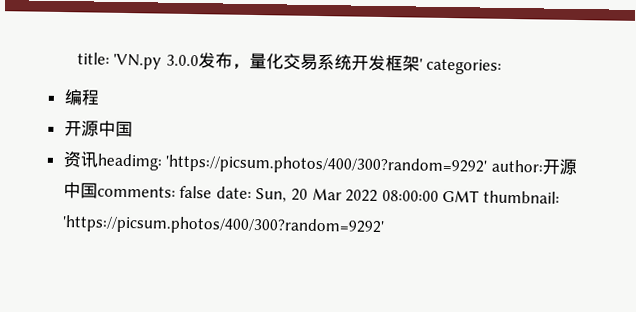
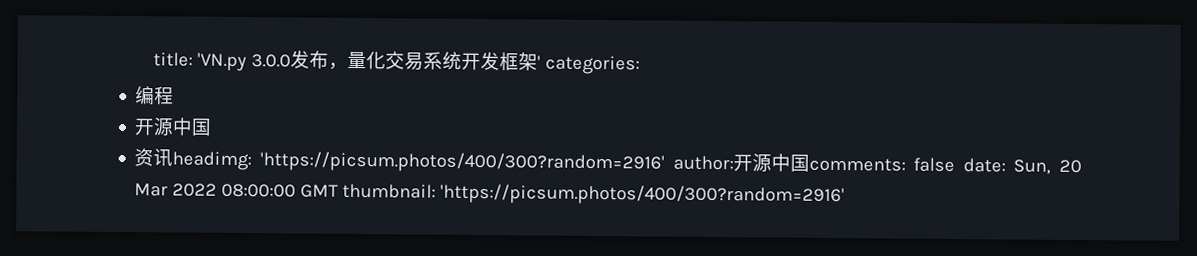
- 资讯headimg: 'https://picsum.photos/400/300?random=9292' author:开源中国comments: false date: Sun, 20 Mar 2022 08:00:00 GMT thumbnail: 'https://picsum.photos/400/300?random=9292'
+ 资讯headimg: 'https://picsum.photos/400/300?random=2916' author:开源中国comments: false date: Sun, 20 Mar 2022 08:00:00 GMT thumbnail: 'https://picsum.photos/400/300?random=2916'

